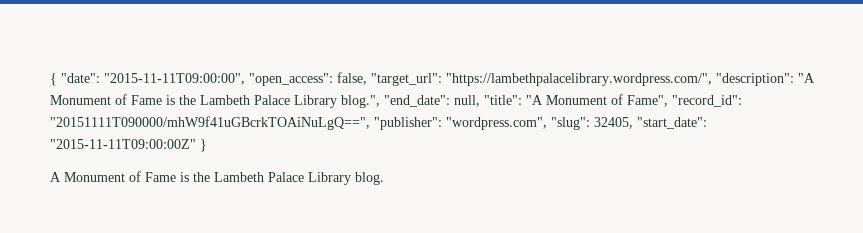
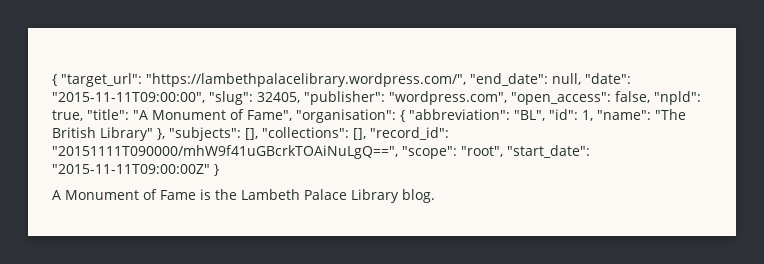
- { "date": "2015-11-11T09:00:00", "open_access": false, "target_url": "https://lambethpalacelibrary.wordpress.com/", "description": "A Monument of Fame is the Lambeth Palace Library blog.", "end_date": null, "title": "A Monument of Fame", "record_id": "20151111T090000/mhW9f41uGBcrkTOAiNuLgQ==", "publisher": "wordpress.com", "slug": 32405, "start_date": "2015-11-11T09:00:00Z" }
+ { "target_url": "https://lambethpalacelibrary.wordpress.com/", "end_date": null, "date": "2015-11-11T09:00:00", "slug": 32405, "publisher": "wordpress.com", "open_access": false, "npld": true, "title": "A Monument of Fame", "organisation": { "abbreviation": "BL", "id": 1, "name": "The British Library" }, "subjects": [], "collections": [], "record_id": "20151111T090000/mhW9f41uGBcrkTOAiNuLgQ==", "scope": "root", "start_date": "2015-11-11T09:00:00Z" }

